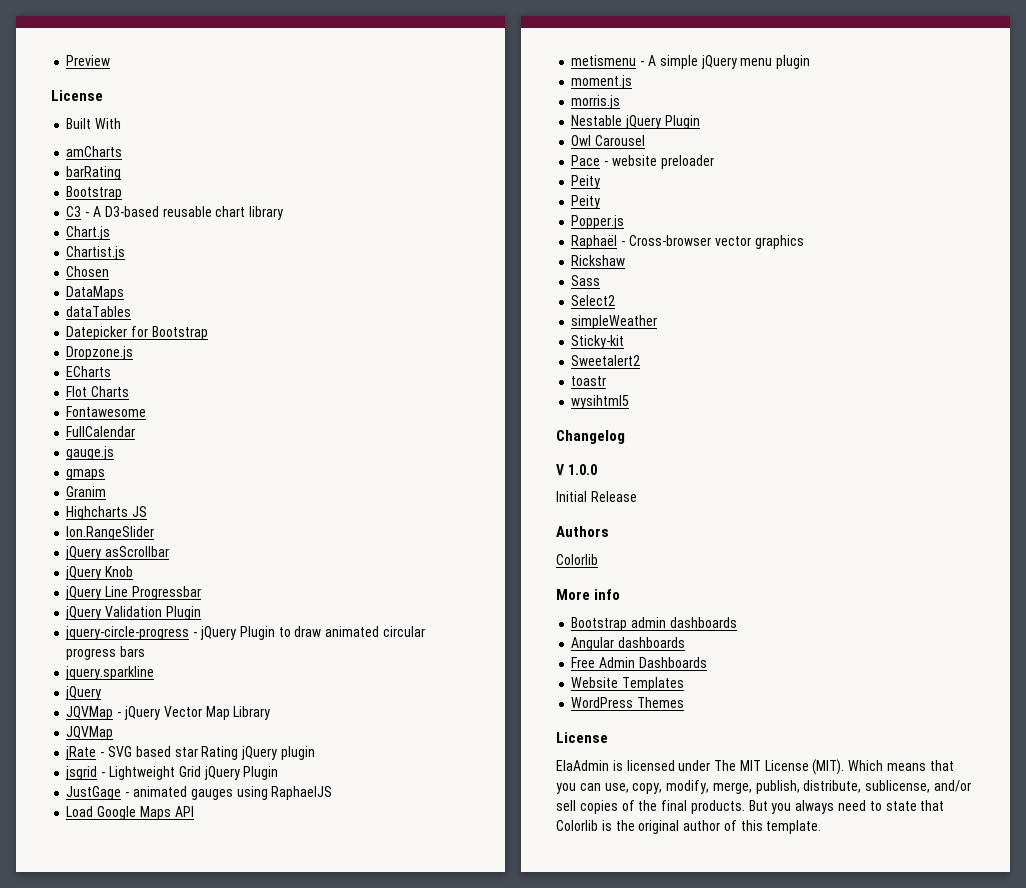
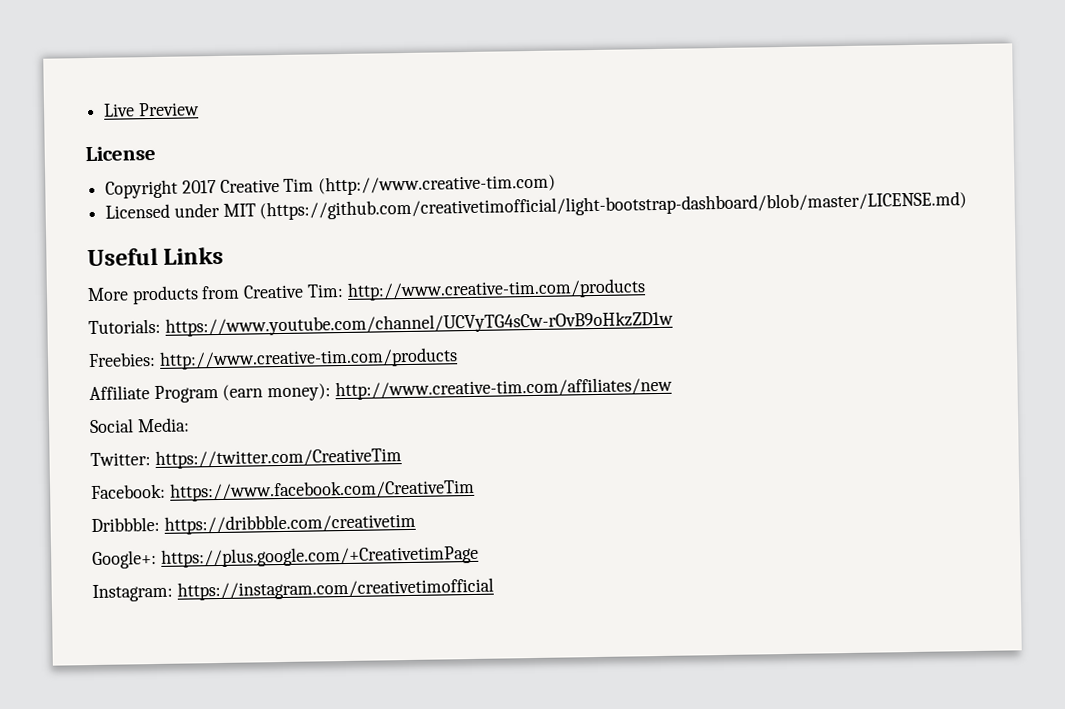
- Preview
+ Live Preview
- Built With
- amCharts
- barRating
- Bootstrap
- C3 - A D3-based reusable chart library
- Chart.js
- Chartist.js
- Chosen
- DataMaps
- dataTables
- Datepicker for Bootstrap
- Dropzone.js
- ECharts
- Flot Charts
- Fontawesome
- FullCalendar
- gauge.js
- gmaps
- Granim
- Highcharts JS
- Ion.RangeSlider
- jQuery asScrollbar
- jQuery Knob
- jQuery Line Progressbar
- jQuery Validation Plugin
- jquery-circle-progress - jQuery Plugin to draw animated circular progress bars
- jquery.sparkline
- jQuery
- JQVMap - jQuery Vector Map Library
- JQVMap
- jRate - SVG based star Rating jQuery plugin
- jsgrid - Lightweight Grid jQuery Plugin
- JustGage - animated gauges using RaphaelJS
- Load Google Maps API
- metismenu - A simple jQuery menu plugin
- moment.js
- morris.js
- Nestable jQuery Plugin
- Owl Carousel
- Pace - website preloader
- Peity
- Peity
- Popper.js
- Raphaël - Cross-browser vector graphics
- Rickshaw
- Sass
- Select2
- simpleWeather
- Sticky-kit
- Sweetalert2
- toastr
- wysihtml5
- Changelog
- V 1.0.0
- Initial Release
- Authors
- Colorlib
- More info
- Bootstrap admin dashboards
- Angular dashboards
- Free Admin Dashboards
- Website Templates
- WordPress Themes
- License
- ElaAdmin is licensed under The MIT License (MIT). Which means that you can use, copy, modify, merge, publish, distribute, sublicense, and/or sell copies of the final products. But you always need to state that Colorlib is the original author of this template.
+ Copyright 2017 Creative Tim (http://www.creative-tim.com)
+ Licensed under MIT (https://github.com/creativetimofficial/light-bootstrap-dashboard/blob/master/LICENSE.md)
+ Useful Links
+ More products from Creative Tim: http://www.creative-tim.com/products
+ Tutorials: https://www.youtube.com/channel/UCVyTG4sCw-rOvB9oHkzZD1w
+ Freebies: http://www.creative-tim.com/products
+ Affiliate Program (earn money): http://www.creative-tim.com/affiliates/new
+ Social Media:
+ Twitter: https://twitter.com/CreativeTim
+ Facebook: https://www.facebook.com/CreativeTim
+ Dribbble: https://dribbble.com/creativetim
+ Google+: https://plus.google.com/+CreativetimPage
+ Instagram: https://instagram.com/creativetimofficial

